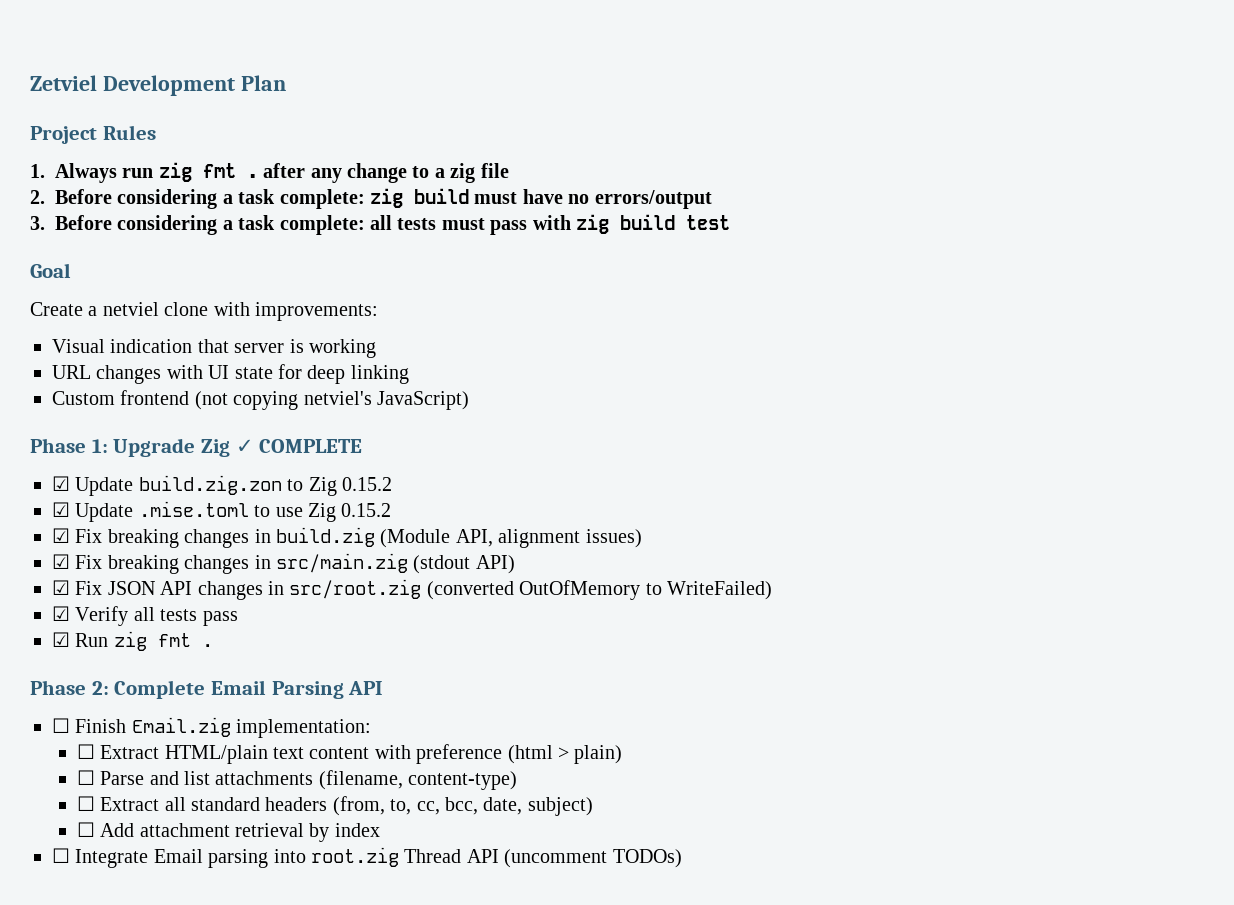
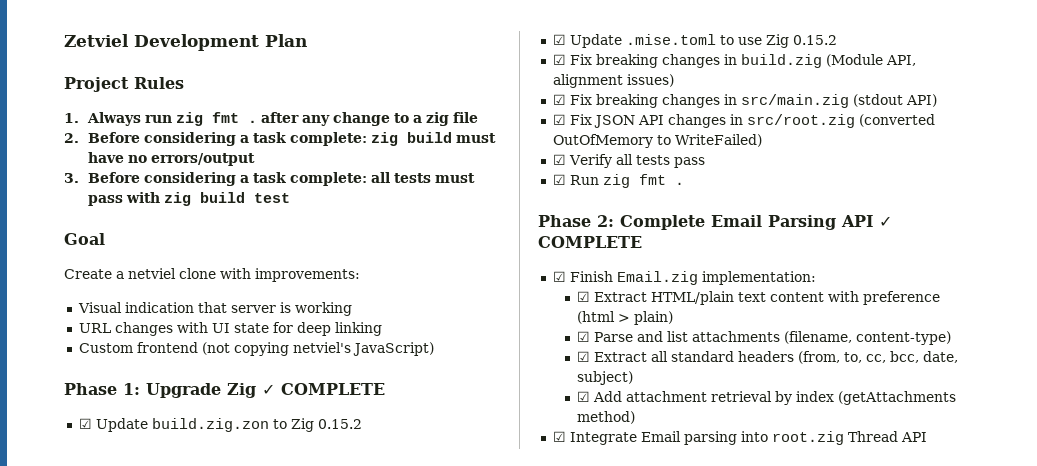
- Phase 2: Complete Email Parsing API
- ☐ Finish Email.zig implementation:
+ Phase 2: Complete Email Parsing API ✓ COMPLETE
+ ☑ Finish Email.zig implementation:
- ☐ Extract HTML/plain text content with preference (html > plain)
+ ☑ Extract HTML/plain text content with preference (html > plain)
- ☐ Parse and list attachments (filename, content-type)
+ ☑ Parse and list attachments (filename, content-type)
- ☐ Extract all standard headers (from, to, cc, bcc, date, subject)
+ ☑ Extract all standard headers (from, to, cc, bcc, date, subject)
- ☐ Add attachment retrieval by index
- ☐ Integrate Email parsing into root.zig Thread API (uncomment TODOs)
+ ☑ Add attachment retrieval by index (getAttachments method)
+ ☑ Integrate Email parsing into root.zig Thread API

